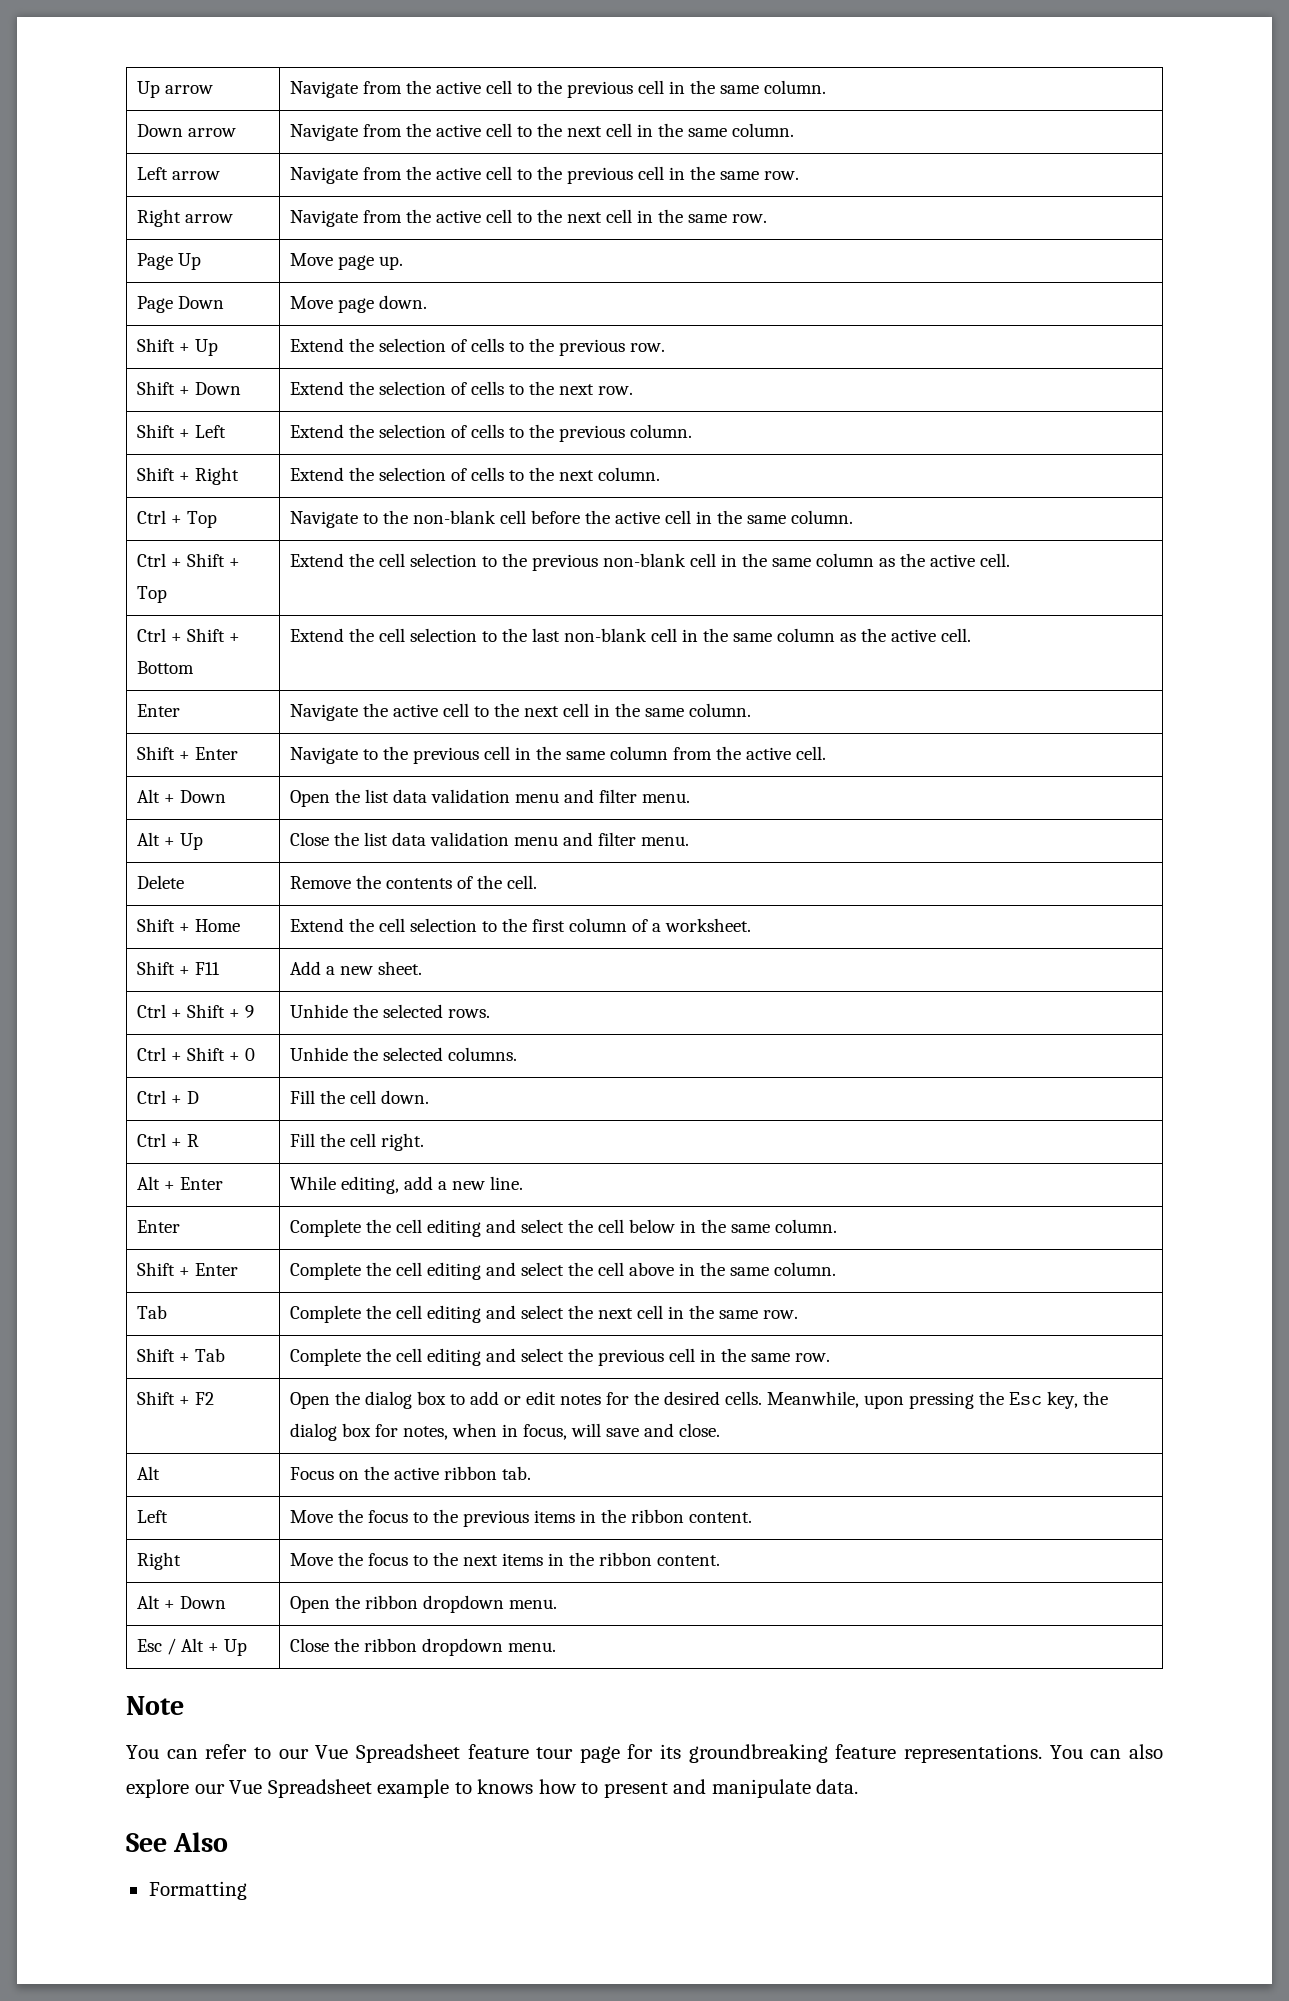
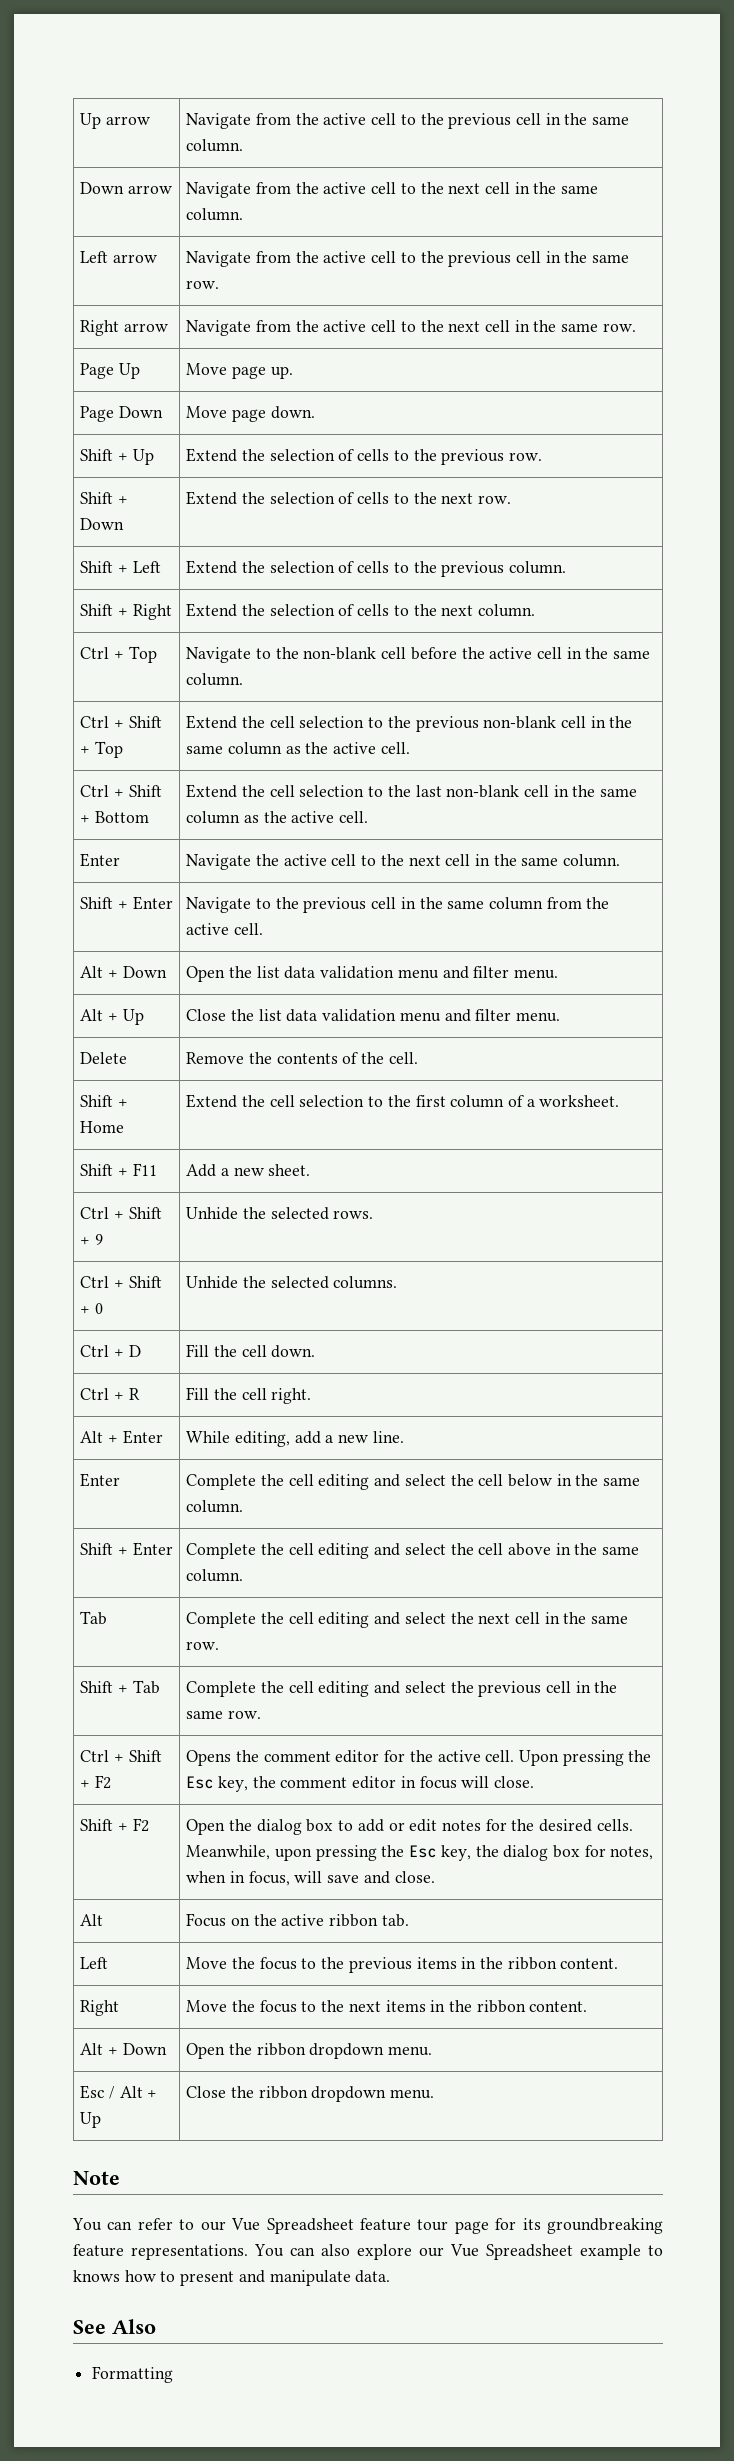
+ Ctrl + Shift + F2 | Opens the comment editor for the active cell. Upon pressing the Esc key, the comment editor in focus will close.

